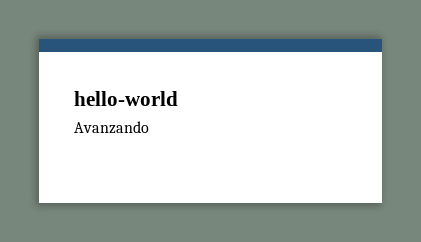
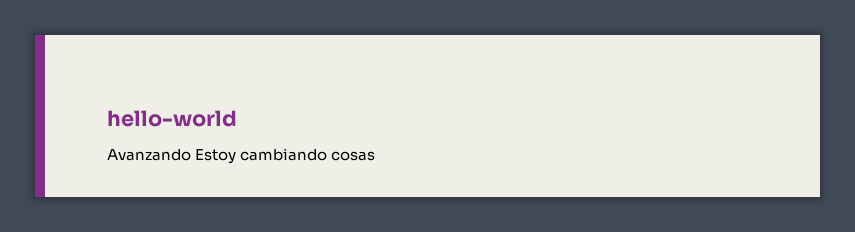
- Avanzando
+ Avanzando Estoy cambiando cosas

